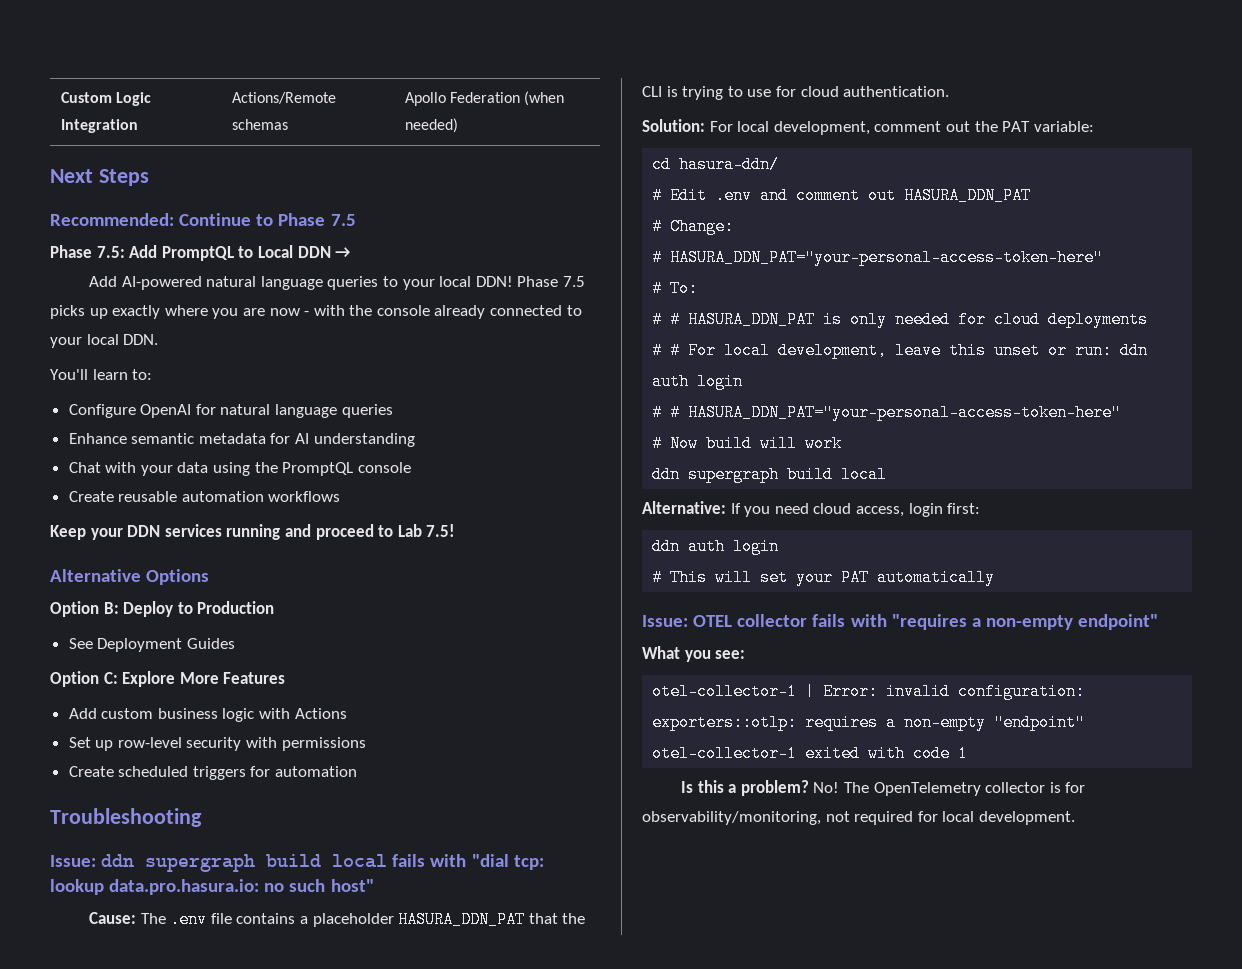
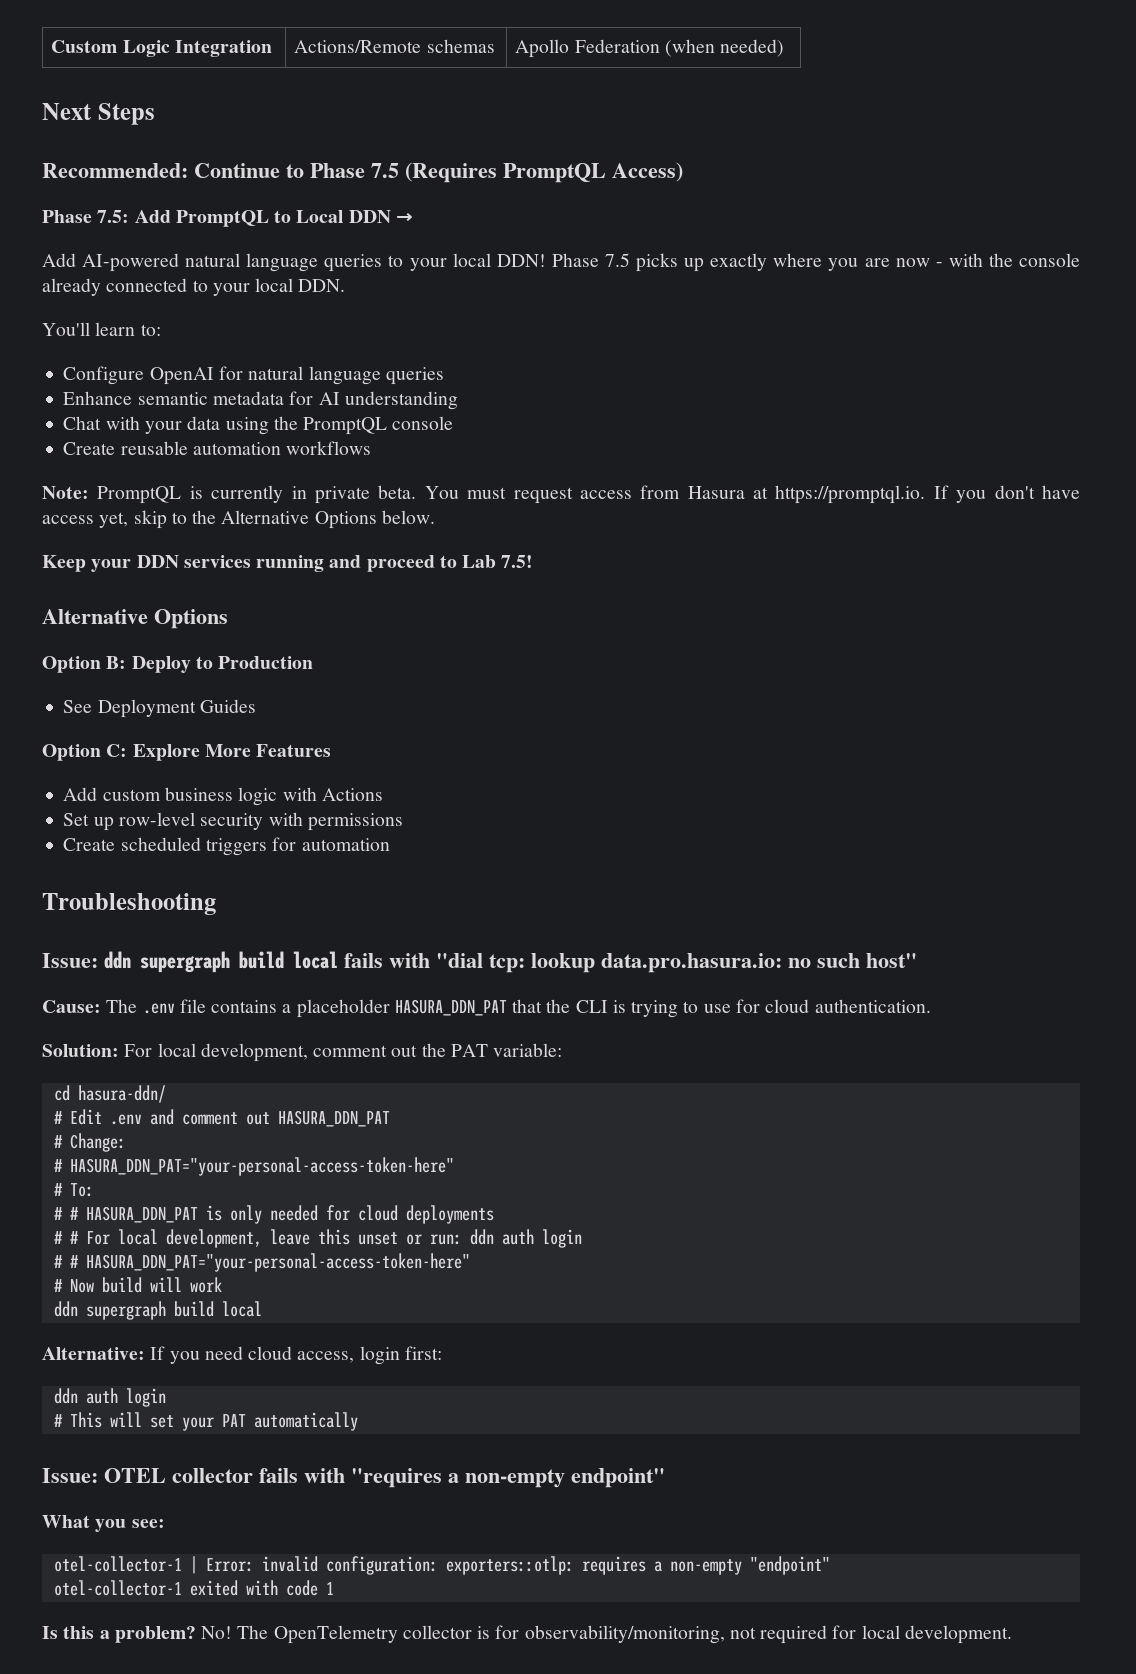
- Recommended: Continue to Phase 7.5
+ Recommended: Continue to Phase 7.5 (Requires PromptQL Access)
+ Note: PromptQL is currently in private beta. You must request access from Hasura at https://promptql.io. If you don't have access yet, skip to the Alternative Options below.

